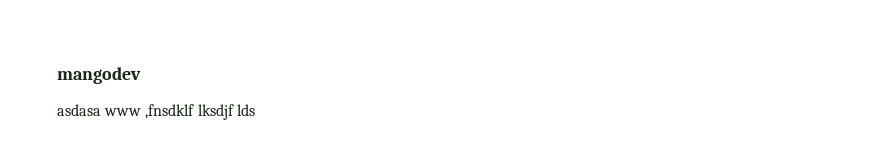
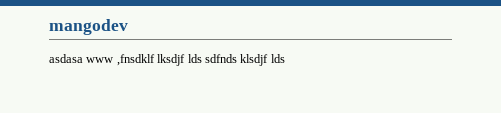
- asdasa www ,fnsdklf lksdjf lds
+ asdasa www ,fnsdklf lksdjf lds sdfnds klsdjf lds

